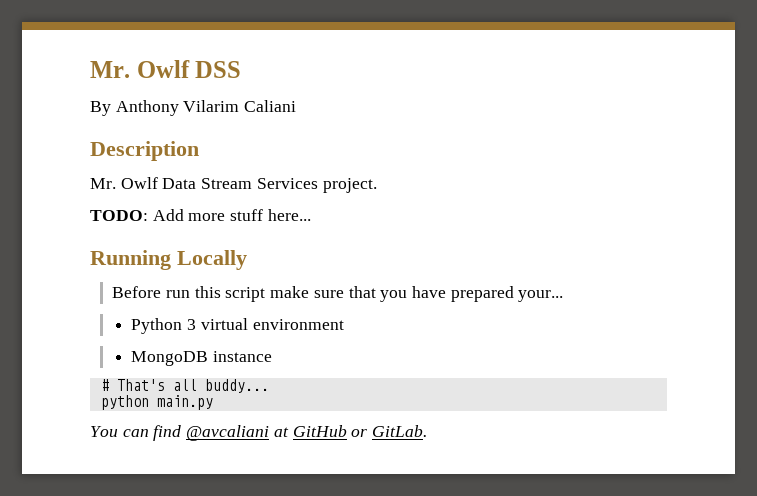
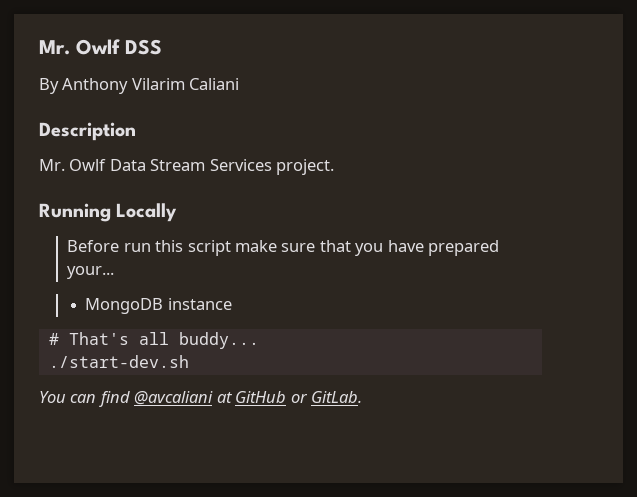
- TODO: Add more stuff here...
- Python 3 virtual environment
- python main.py
+ ./start-dev.sh

